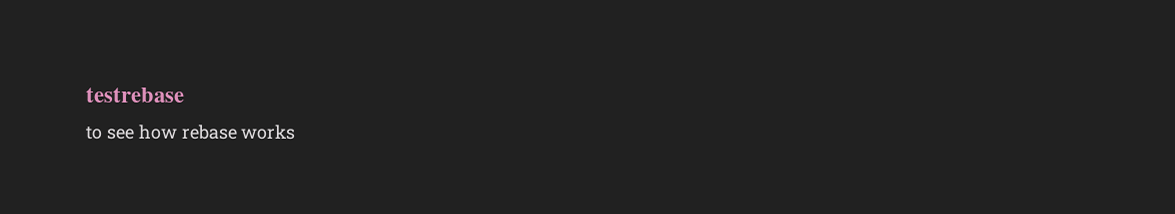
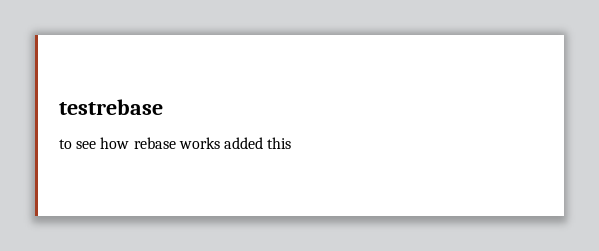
- to see how rebase works
+ to see how rebase works added this

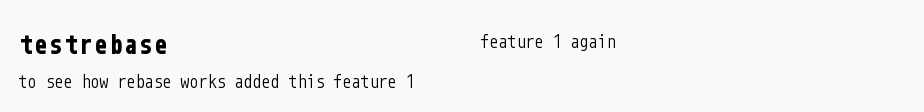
- to see how rebase works added this
+ to see how rebase works added this feature 1 feature 1 again

